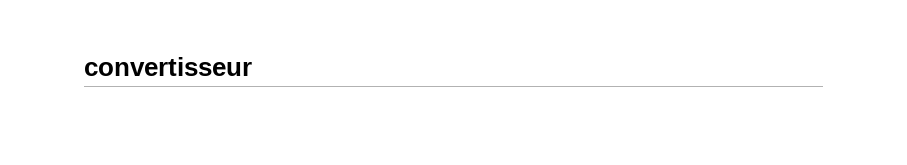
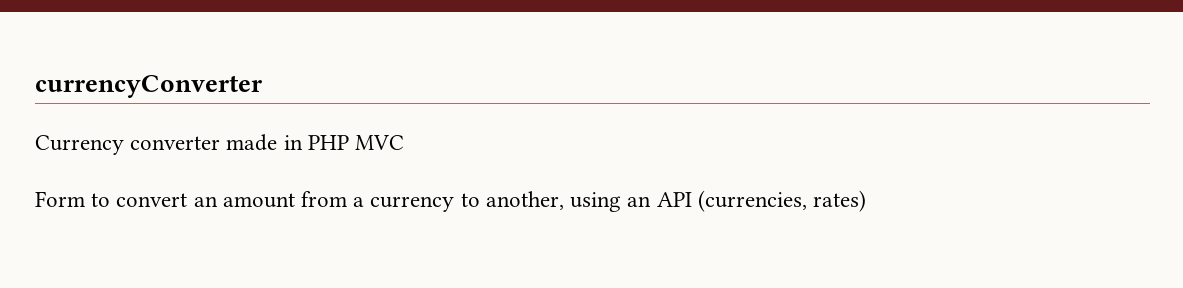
- convertisseur
+ currencyConverter
+ Currency converter made in PHP MVC
+ Form to convert an amount from a currency to another, using an API (currencies, rates)

